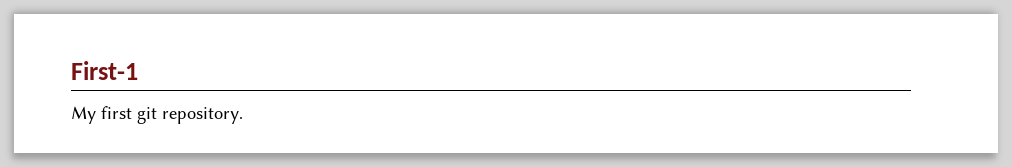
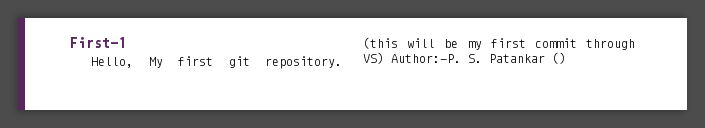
- My first git repository.
+ Hello, My first git repository.
+ (this will be my first commit through VS) Author:-P. S. Patankar ()

